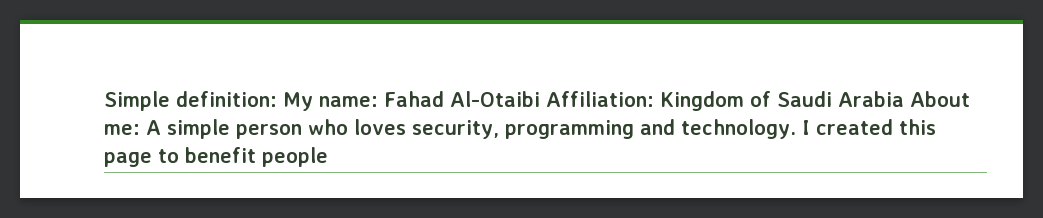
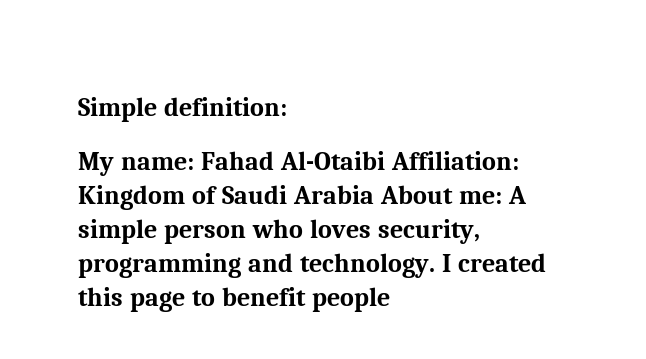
- Simple definition: My name: Fahad Al-Otaibi Affiliation: Kingdom of Saudi Arabia About me: A simple person who loves security, programming and technology.
+ Simple definition:
+ My name: Fahad Al-Otaibi Affiliation: Kingdom of Saudi Arabia About me: A simple person who loves security, programming and technology.

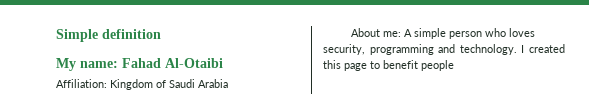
- Simple definition:
+ Simple definition
- My name: Fahad Al-Otaibi Affiliation: Kingdom of Saudi Arabia About me: A simple person who loves security, programming and technology.
+ My name: Fahad Al-Otaibi
+ Affiliation: Kingdom of Saudi Arabia
+ About me: A simple person who loves security, programming and technology.

